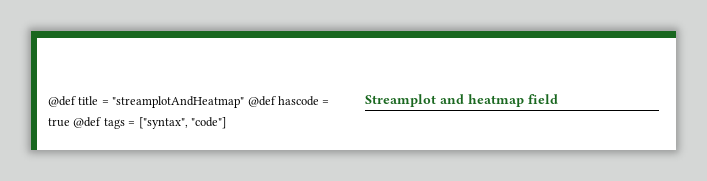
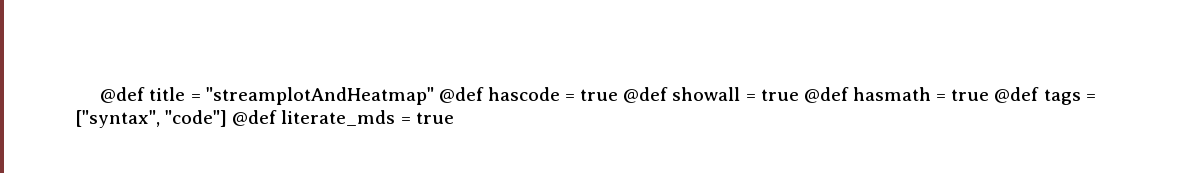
- @def title = "streamplotAndHeatmap" @def hascode = true @def tags = ["syntax", "code"]
- Streamplot and heatmap field
+ @def title = "streamplotAndHeatmap" @def hascode = true @def showall = true @def hasmath = true @def tags = ["syntax", "code"] @def literate_mds = true

